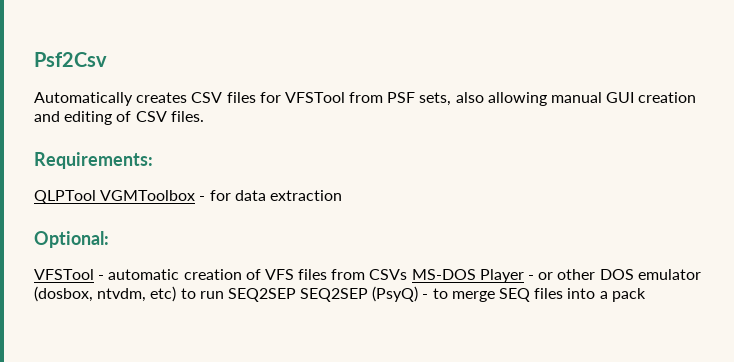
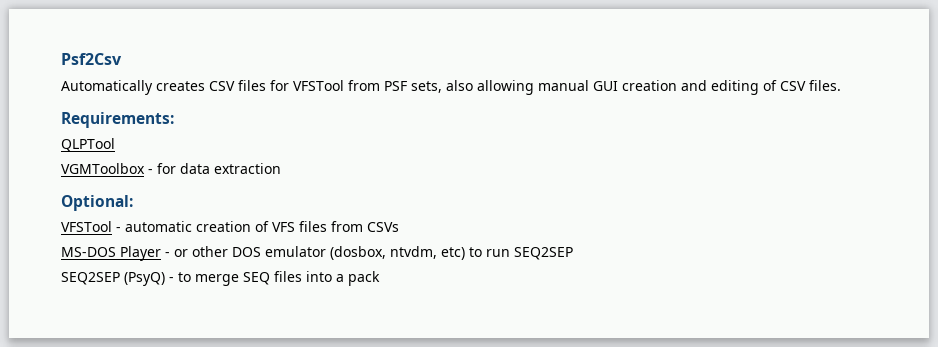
- QLPTool VGMToolbox - for data extraction
+ QLPTool
+ VGMToolbox - for data extraction
- VFSTool - automatic creation of VFS files from CSVs MS-DOS Player - or other DOS emulator (dosbox, ntvdm, etc) to run SEQ2SEP SEQ2SEP (PsyQ) - to merge SEQ files into a pack
+ VFSTool - automatic creation of VFS files from CSVs
+ MS-DOS Player - or other DOS emulator (dosbox, ntvdm, etc) to run SEQ2SEP
+ SEQ2SEP (PsyQ) - to merge SEQ files into a pack

